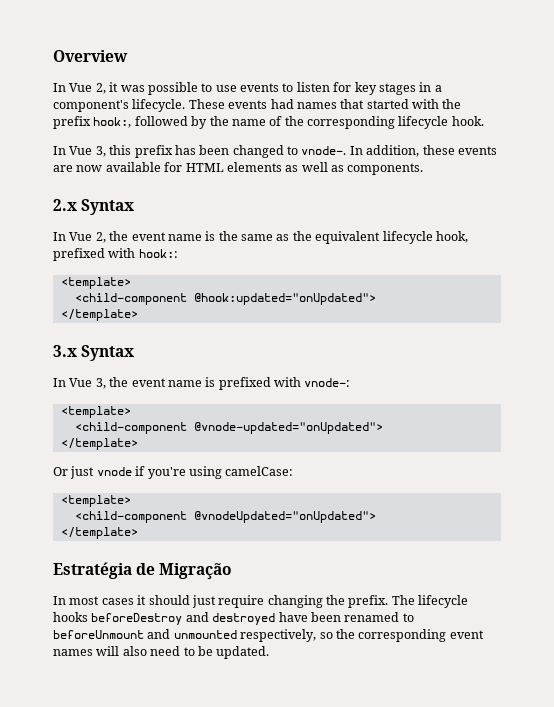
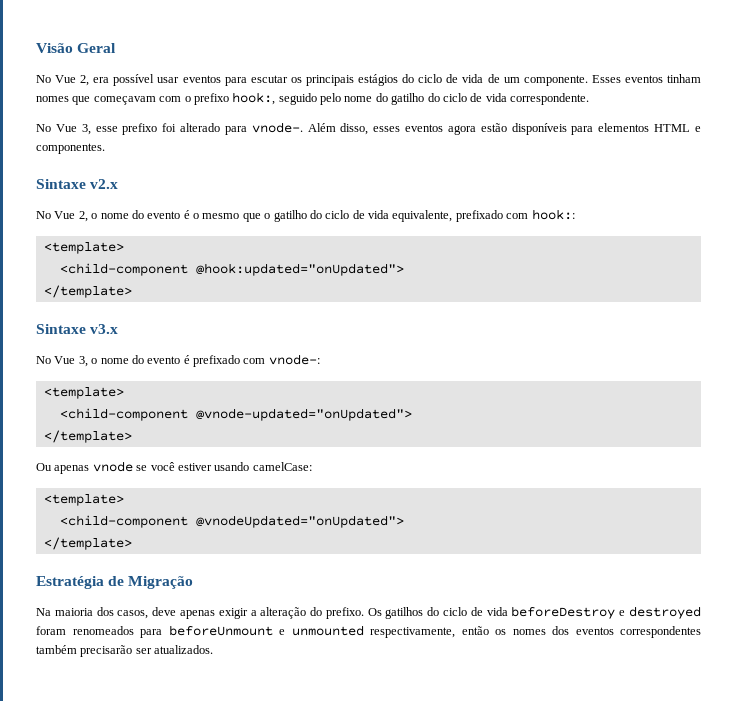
- Overview
- In Vue 2, it was possible to use events to listen for key stages in a component's lifecycle. These events had names that started with the prefix hook:, followed by the name of the corresponding lifecycle hook.
- In Vue 3, this prefix has been changed to vnode-. In addition, these events are now available for HTML elements as well as components.
- 2.x Syntax
- In Vue 2, the event name is the same as the equivalent lifecycle hook, prefixed with hook::
+ Visão Geral
+ No Vue 2, era possível usar eventos para escutar os principais estágios do ciclo de vida de um componente. Esses eventos tinham nomes que começavam com o prefixo hook:, seguido pelo nome do gatilho do ciclo de vida correspondente.
+ No Vue 3, esse prefixo foi alterado para vnode-. Além disso, esses eventos agora estão disponíveis para elementos HTML e componentes.
+ Sintaxe v2.x
+ No Vue 2, o nome do evento é o mesmo que o gatilho do ciclo de vida equivalente, prefixado com hook::
- 3.x Syntax
- In Vue 3, the event name is prefixed with vnode-:
+ Sintaxe v3.x
+ No Vue 3, o nome do evento é prefixado com vnode-:
- Or just vnode if you're using camelCase:
+ Ou apenas vnode se você estiver usando camelCase:
- In most cases it should just require changing the prefix. The lifecycle hooks beforeDestroy and destroyed have been renamed to beforeUnmount and unmounted respectively, so the corresponding event names will also need to be updated.
+ Na maioria dos casos, deve apenas exigir a alteração do prefixo. Os gatilhos do ciclo de vida beforeDestroy e destroyed foram renomeados para beforeUnmount e unmounted respectivamente, então os nomes dos eventos correspondentes também precisarão ser atualizados.

